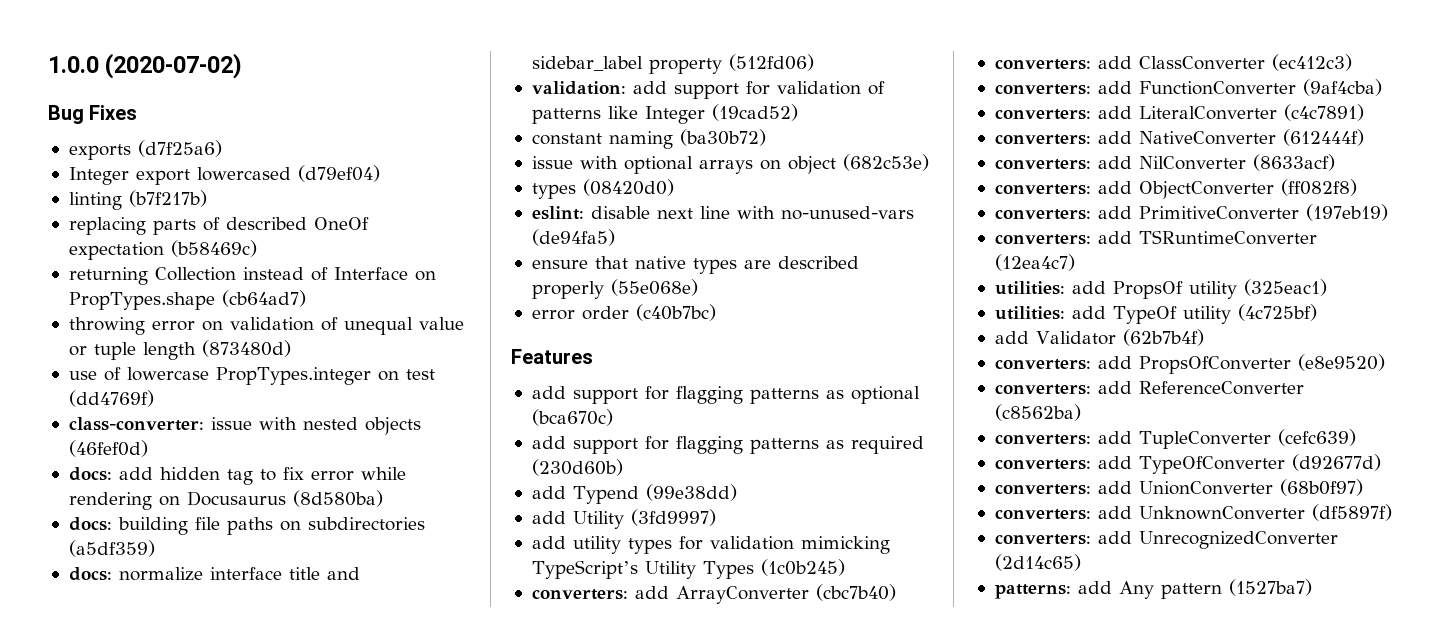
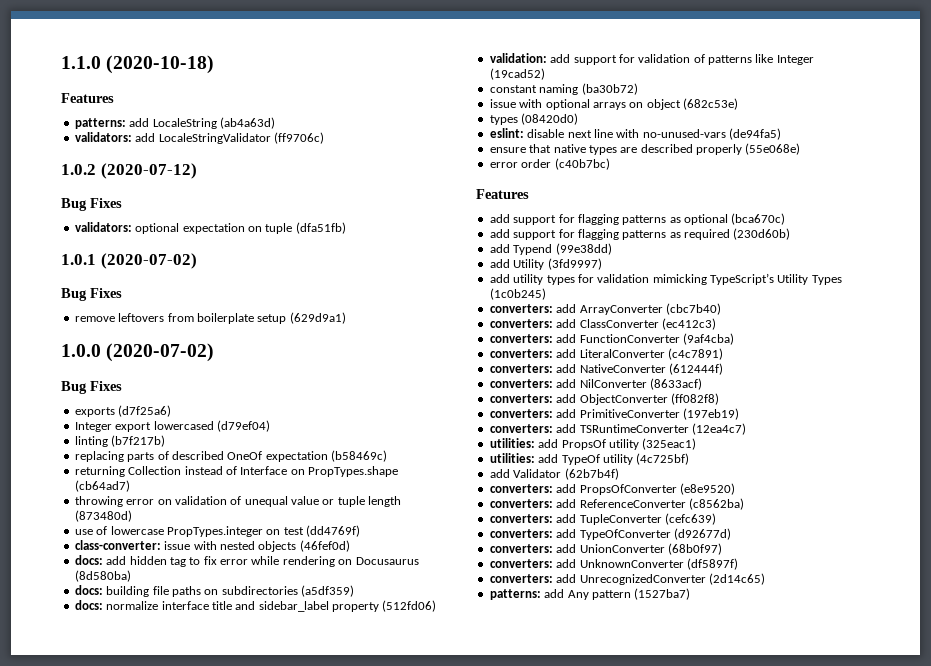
+ 1.1.0 (2020-10-18)
+ Features
+ patterns: add LocaleString (ab4a63d)
+ validators: add LocaleStringValidator (ff9706c)
+ 1.0.2 (2020-07-12)
+ Bug Fixes
+ validators: optional expectation on tuple (dfa51fb)
+ 1.0.1 (2020-07-02)
+ Bug Fixes
+ remove leftovers from boilerplate setup (629d9a1)

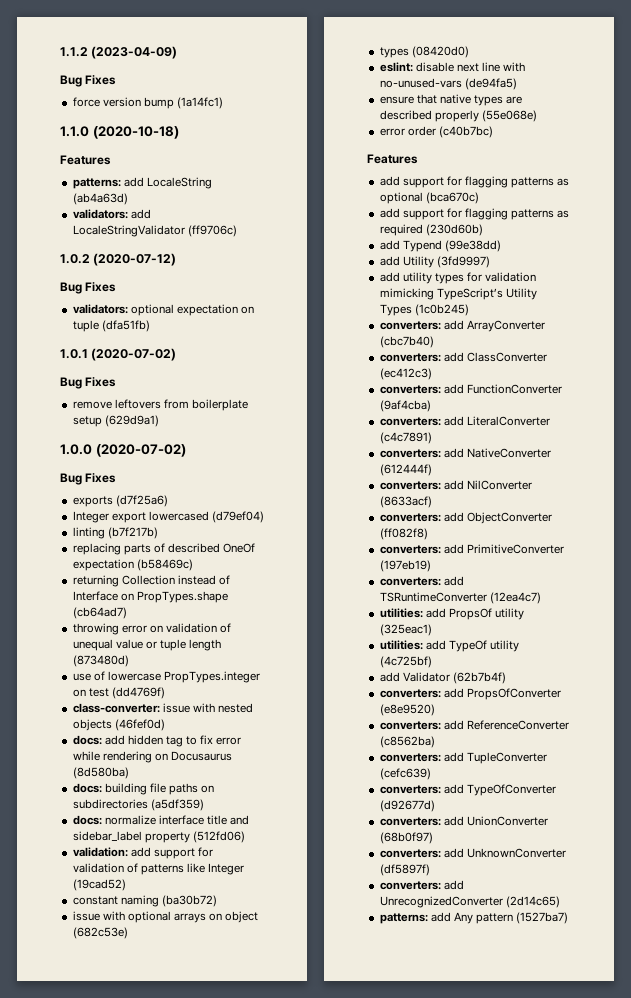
+ 1.1.2 (2023-04-09)
+ Bug Fixes
+ force version bump (1a14fc1)

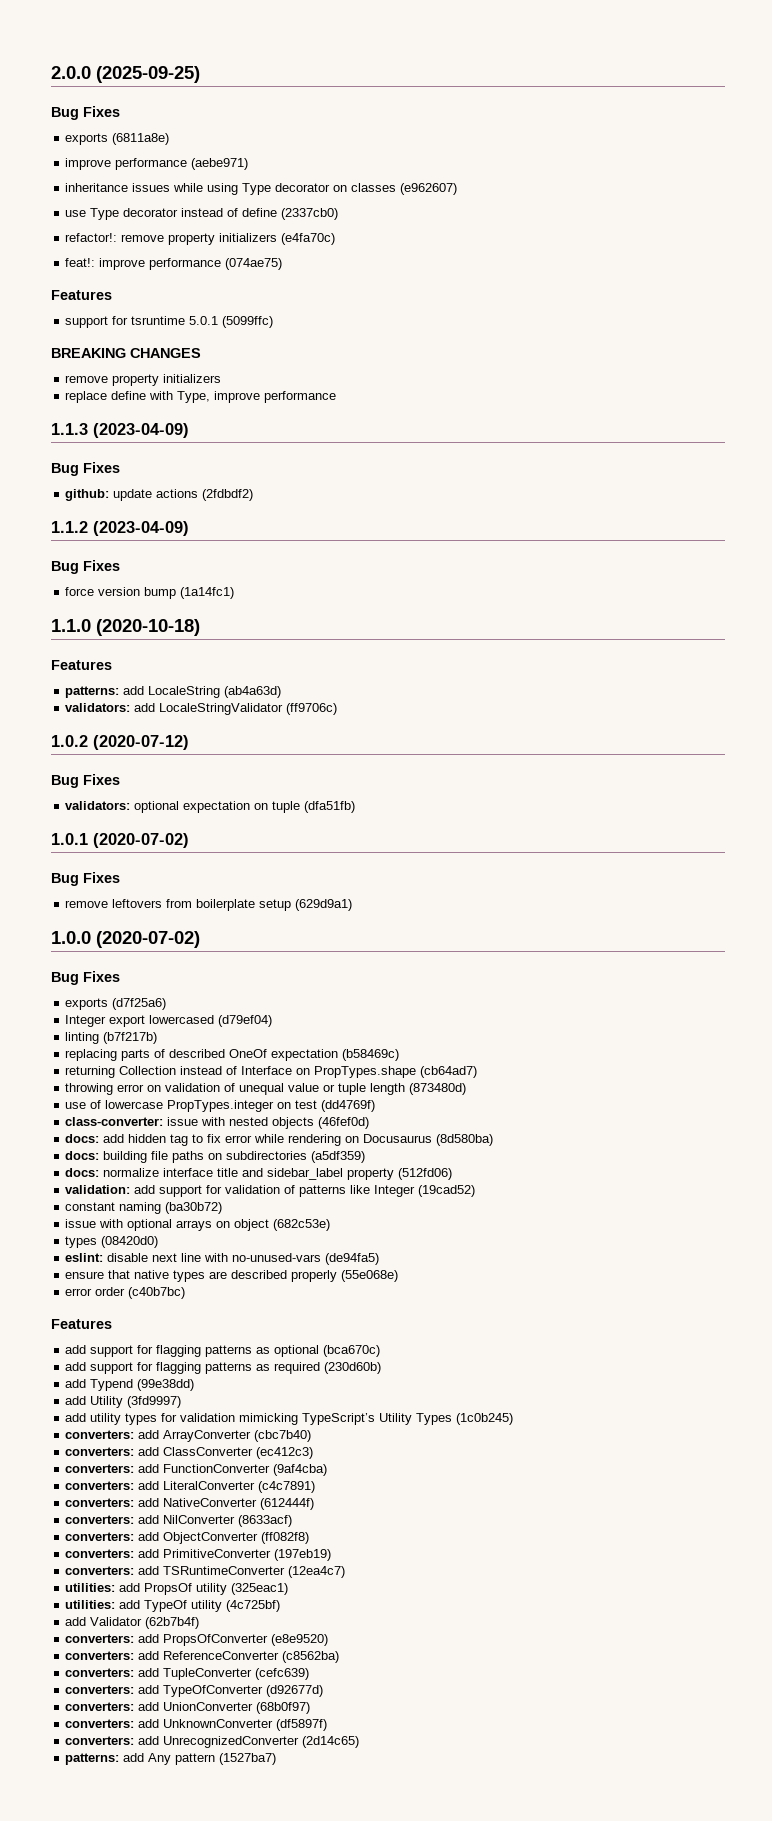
+ 2.0.0 (2025-09-25)
+ Bug Fixes
+ exports (6811a8e)
+ improve performance (aebe971)
+ inheritance issues while using Type decorator on classes (e962607)
+ use Type decorator instead of define (2337cb0)
+ refactor!: remove property initializers (e4fa70c)
+ feat!: improve performance (074ae75)
+ Features
+ support for tsruntime 5.0.1 (5099ffc)
+ BREAKING CHANGES
+ remove property initializers
+ replace define with Type, improve performance
+ 1.1.3 (2023-04-09)
+ Bug Fixes
+ github: update actions (2fdbdf2)

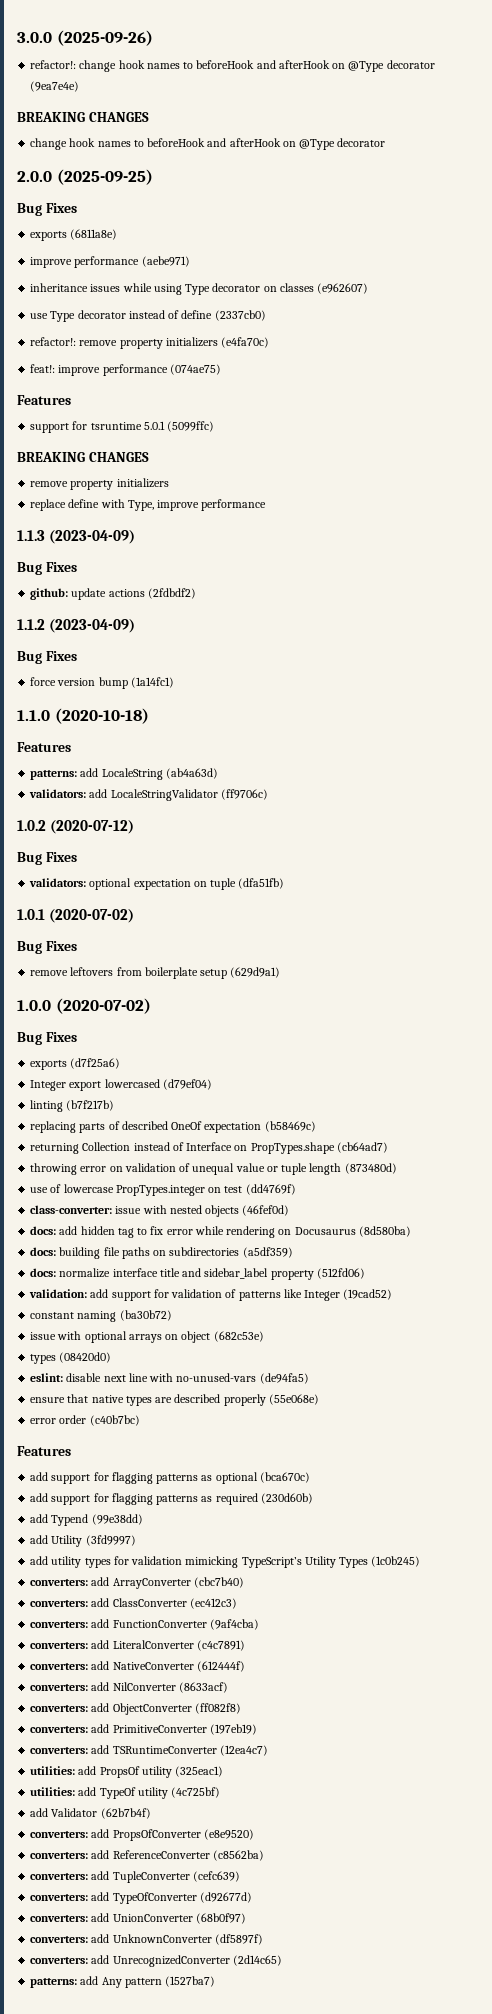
+ 3.0.0 (2025-09-26)
+ refactor!: change hook names to beforeHook and afterHook on @Type decorator (9ea7e4e)
+ BREAKING CHANGES
+ change hook names to beforeHook and afterHook on @Type decorator

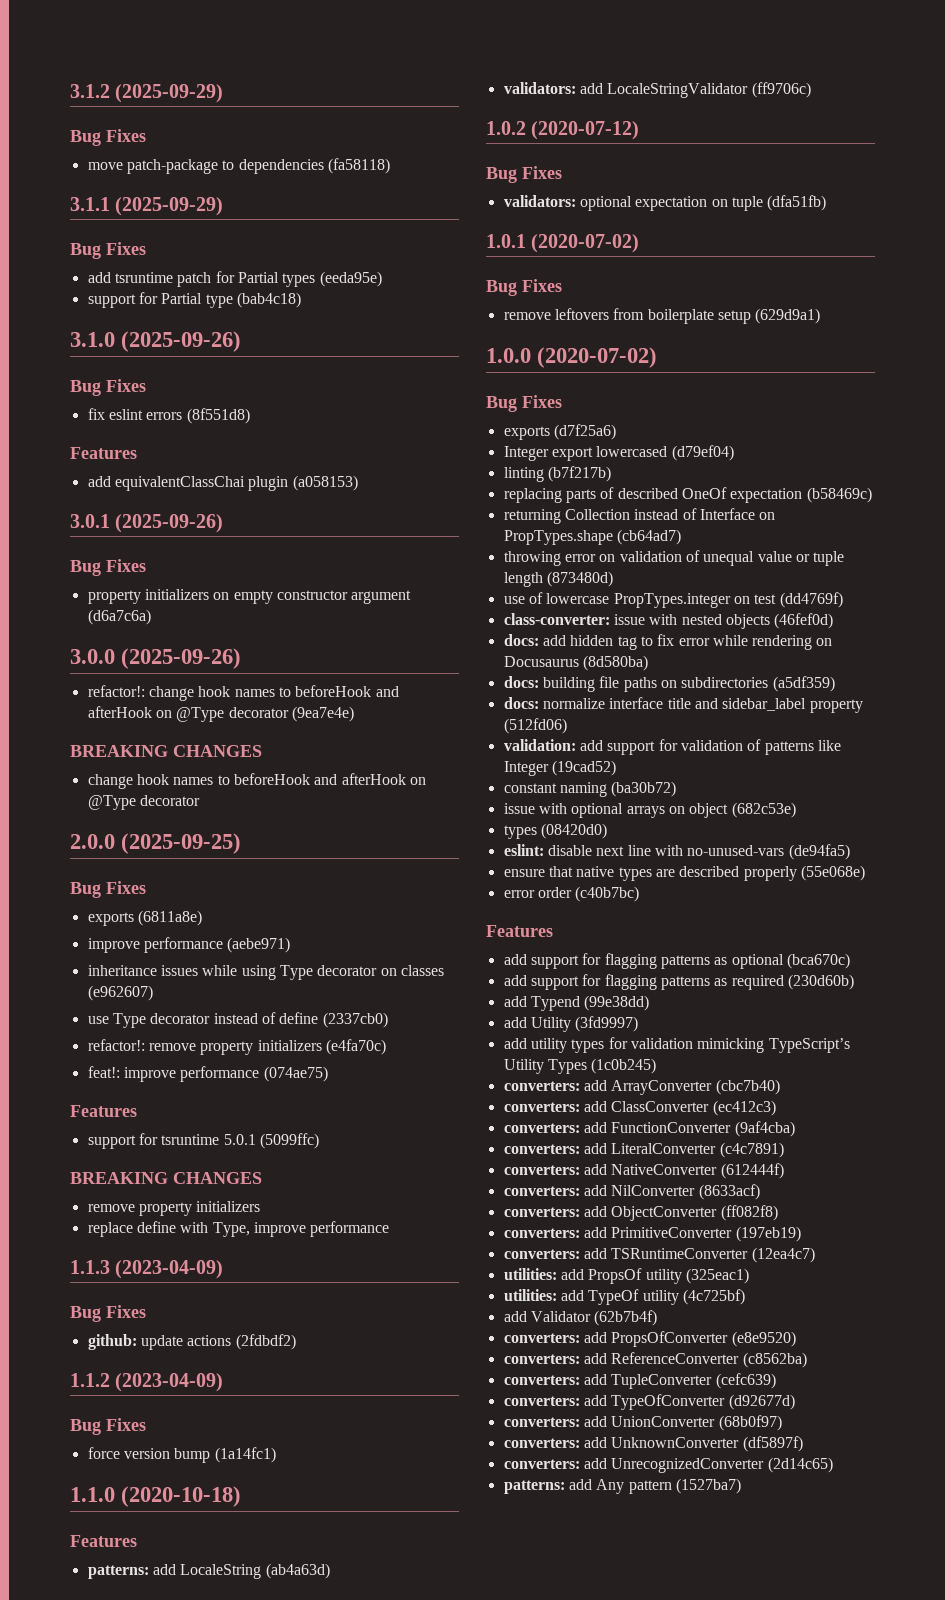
+ 3.1.2 (2025-09-29)
+ Bug Fixes
+ move patch-package to dependencies (fa58118)
+ 3.1.1 (2025-09-29)
+ Bug Fixes
+ add tsruntime patch for Partial types (eeda95e)
+ support for Partial type (bab4c18)
+ 3.1.0 (2025-09-26)
+ Bug Fixes
+ fix eslint errors (8f551d8)
+ Features
+ add equivalentClassChai plugin (a058153)
+ 3.0.1 (2025-09-26)
+ Bug Fixes
+ property initializers on empty constructor argument (d6a7c6a)

